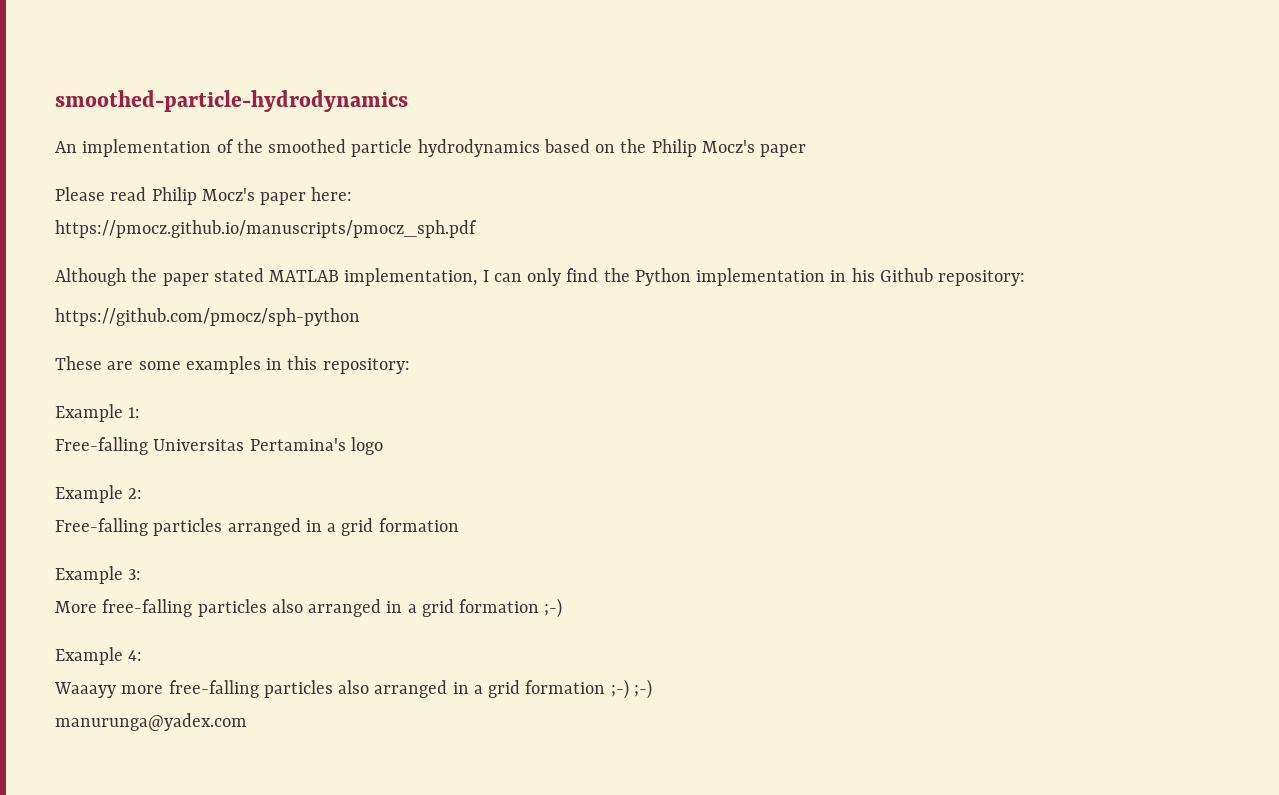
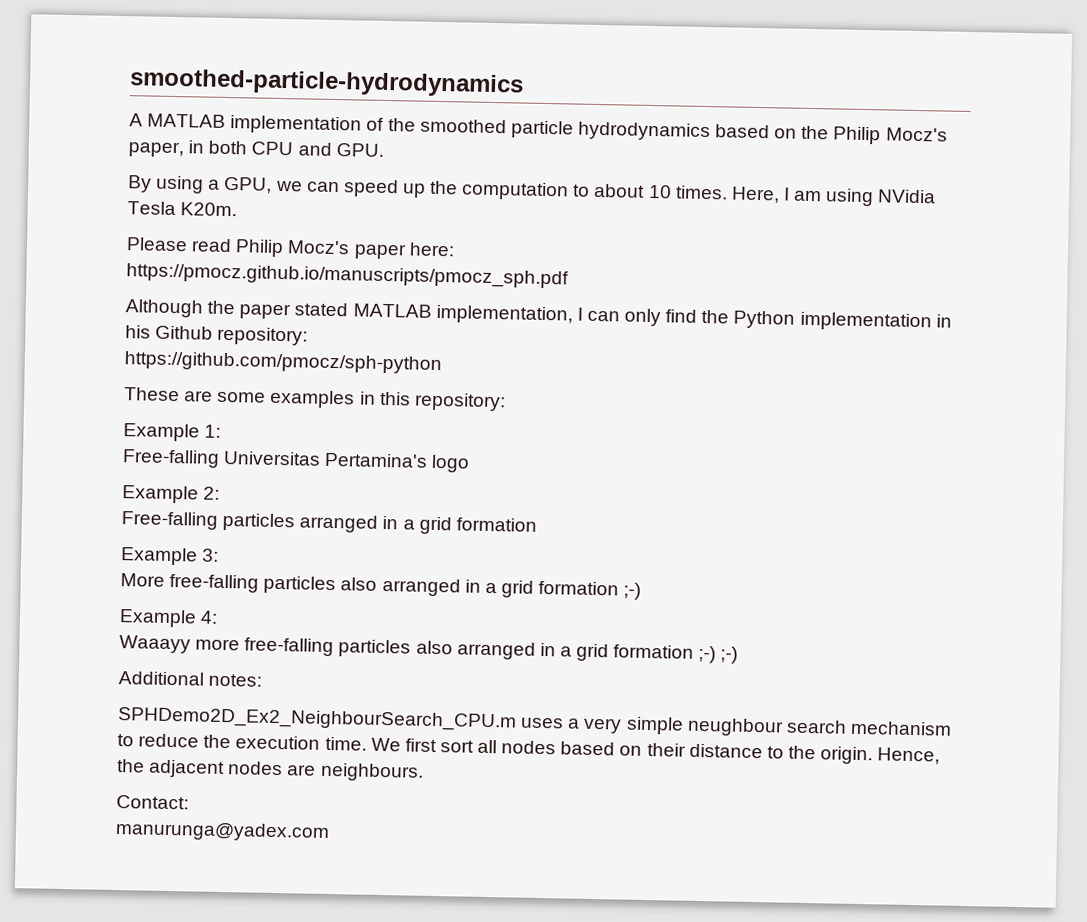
- An implementation of the smoothed particle hydrodynamics based on the Philip Mocz's paper
+ A MATLAB implementation of the smoothed particle hydrodynamics based on the Philip Mocz's paper, in both CPU and GPU.
+ By using a GPU, we can speed up the computation to about 10 times. Here, I am using NVidia Tesla K20m.
+ Additional notes:
+ SPHDemo2D_Ex2_NeighbourSearch_CPU.m uses a very simple neughbour search mechanism to reduce the execution time. We first sort all nodes based on their distance to the origin. Hence, the adjacent nodes are neighbours.
+ Contact:

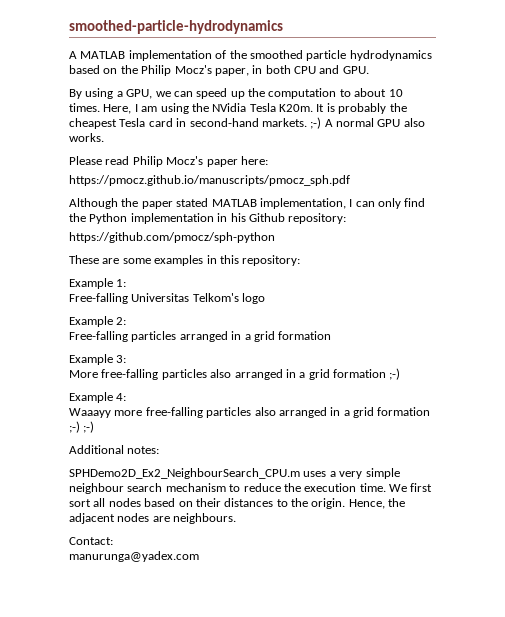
- Here, I am using NVidia Tesla K20m.
+ Here, I am using the NVidia Tesla K20m. It is probably the cheapest Tesla card in second-hand markets. ;-) A normal GPU also works.
- Free-falling Universitas Pertamina's logo
+ Free-falling Universitas Telkom's logo
- SPHDemo2D_Ex2_NeighbourSearch_CPU.m uses a very simple neughbour search mechanism to reduce the execution time.
+ SPHDemo2D_Ex2_NeighbourSearch_CPU.m uses a very simple neighbour search mechanism to reduce the execution time.
- We first sort all nodes based on their distance to the origin.
+ We first sort all nodes based on their distances to the origin.

